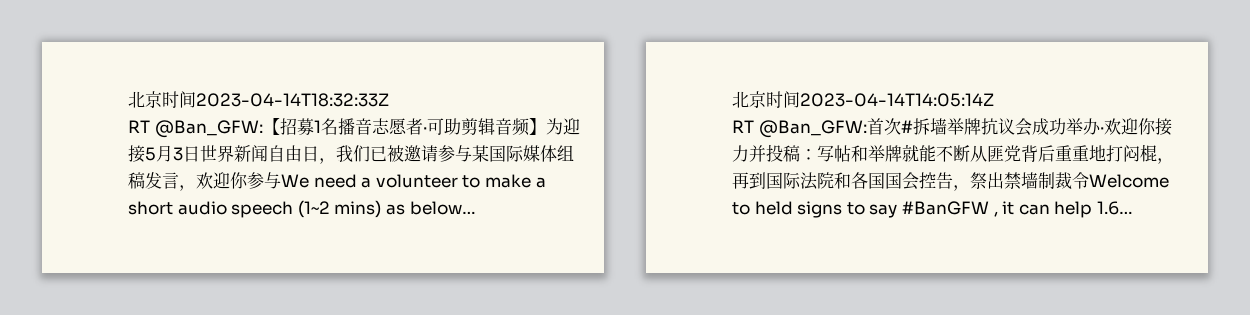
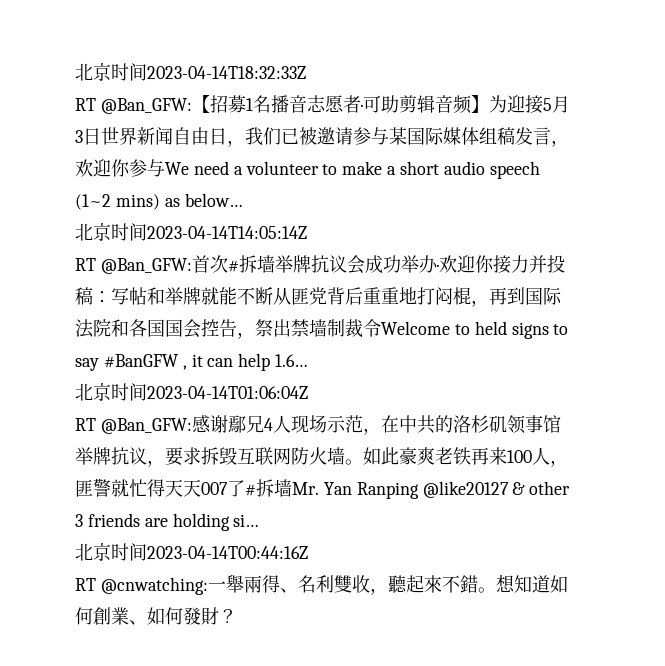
+ 北京时间2023-04-14T01:06:04Z
+ RT @Ban_GFW:感谢鄢兄4人现场示范，在中共的洛杉矶领事馆举牌抗议，要求拆毁互联网防火墙。如此豪爽老铁再来100人，匪警就忙得天天007了#拆墙Mr. Yan Ranping @like20127 & other 3 friends are holding si…
+ 北京时间2023-04-14T00:44:16Z
+ RT @cnwatching:一舉兩得、名利雙收，聽起來不錯。想知道如何創業、如何發財？

